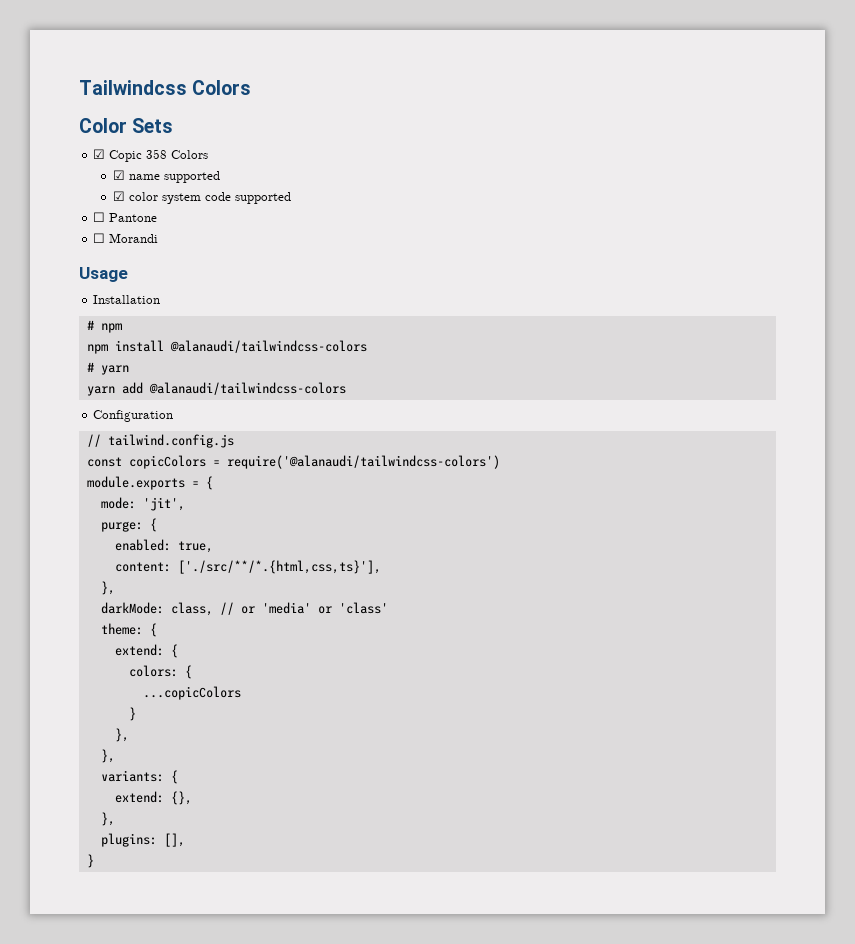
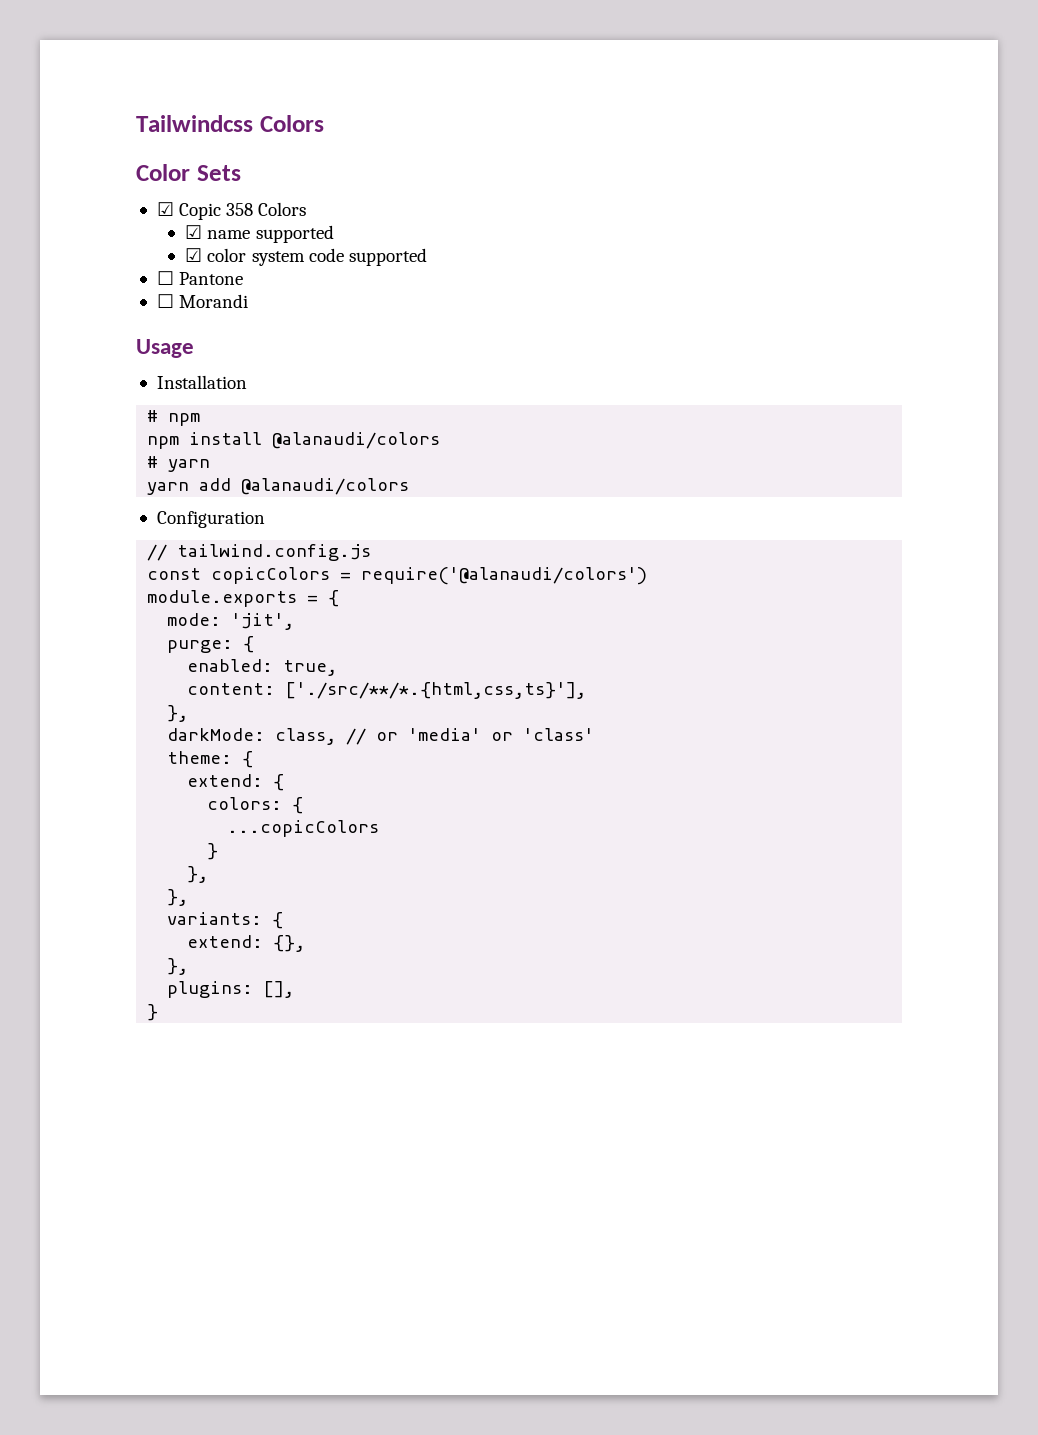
- npm install @alanaudi/tailwindcss-colors
+ npm install @alanaudi/colors
- yarn add @alanaudi/tailwindcss-colors
+ yarn add @alanaudi/colors
- const copicColors = require('@alanaudi/tailwindcss-colors')
+ const copicColors = require('@alanaudi/colors')

